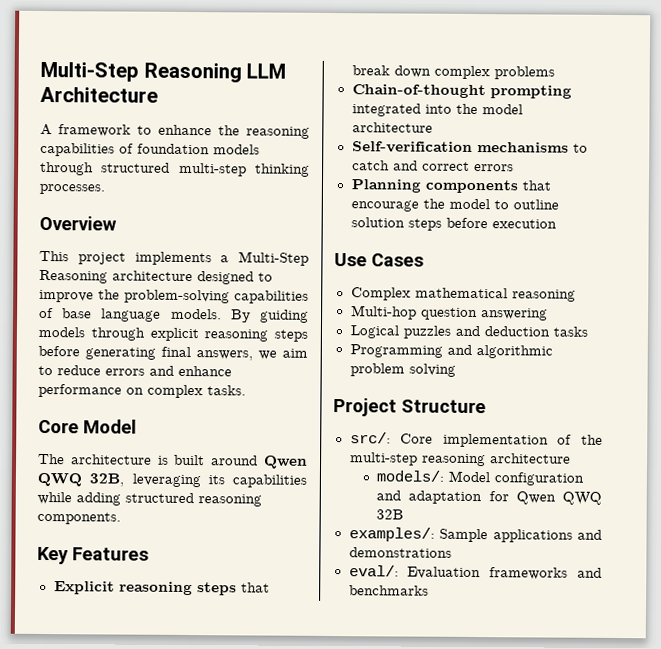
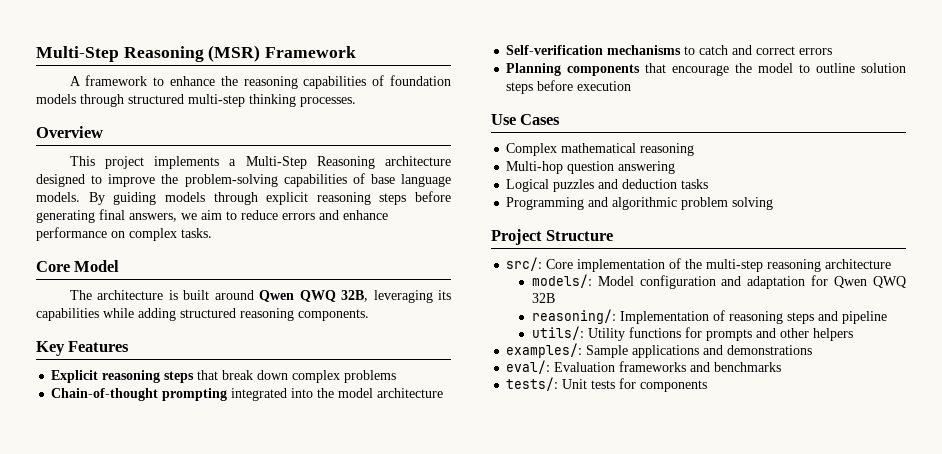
- Multi-Step Reasoning LLM Architecture
+ Multi-Step Reasoning (MSR) Framework
+ reasoning/: Implementation of reasoning steps and pipeline
+ utils/: Utility functions for prompts and other helpers
+ tests/: Unit tests for components

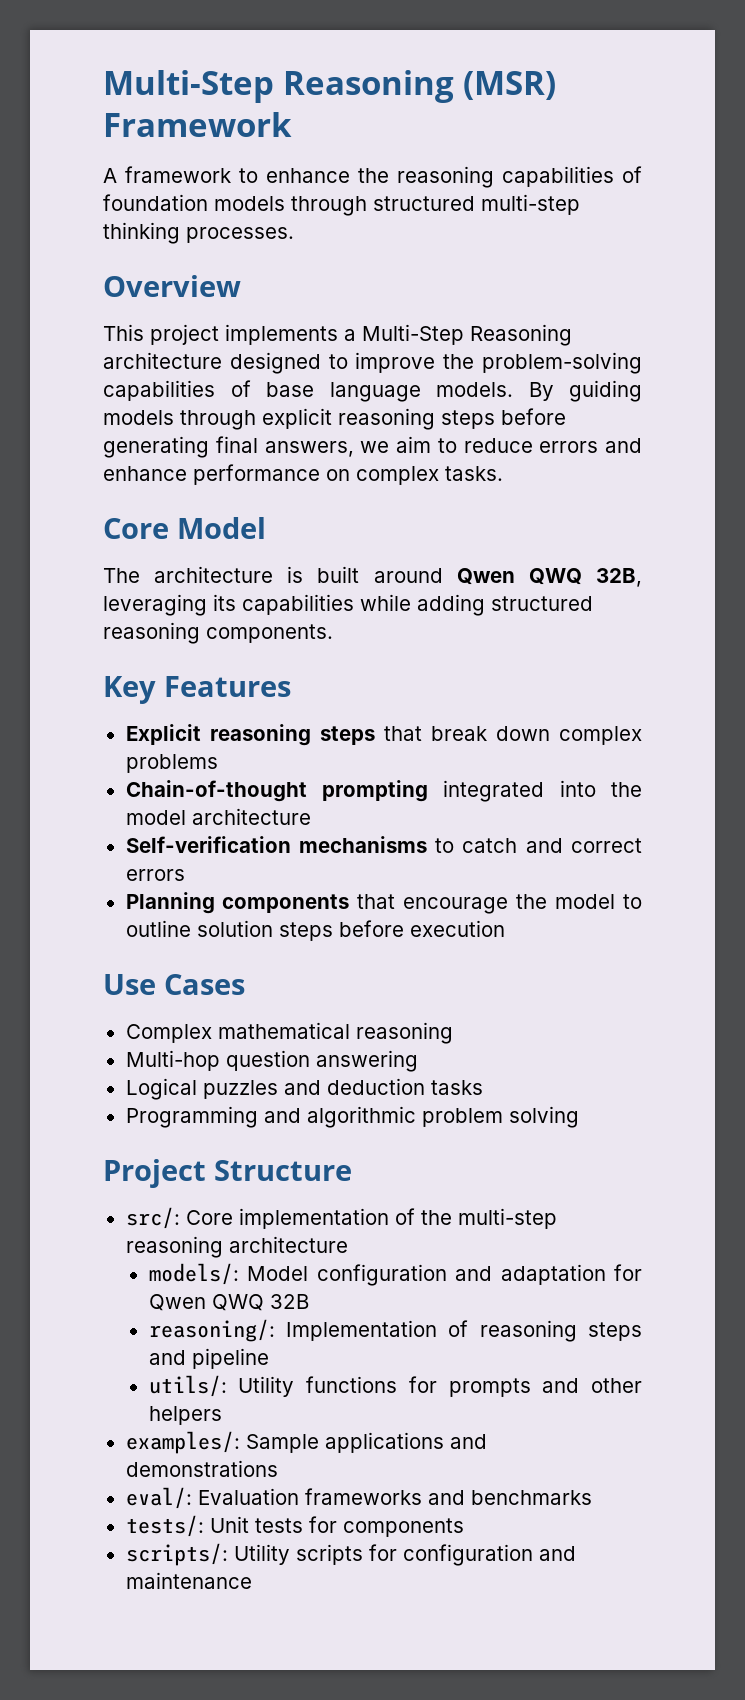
+ scripts/: Utility scripts for configuration and maintenance

